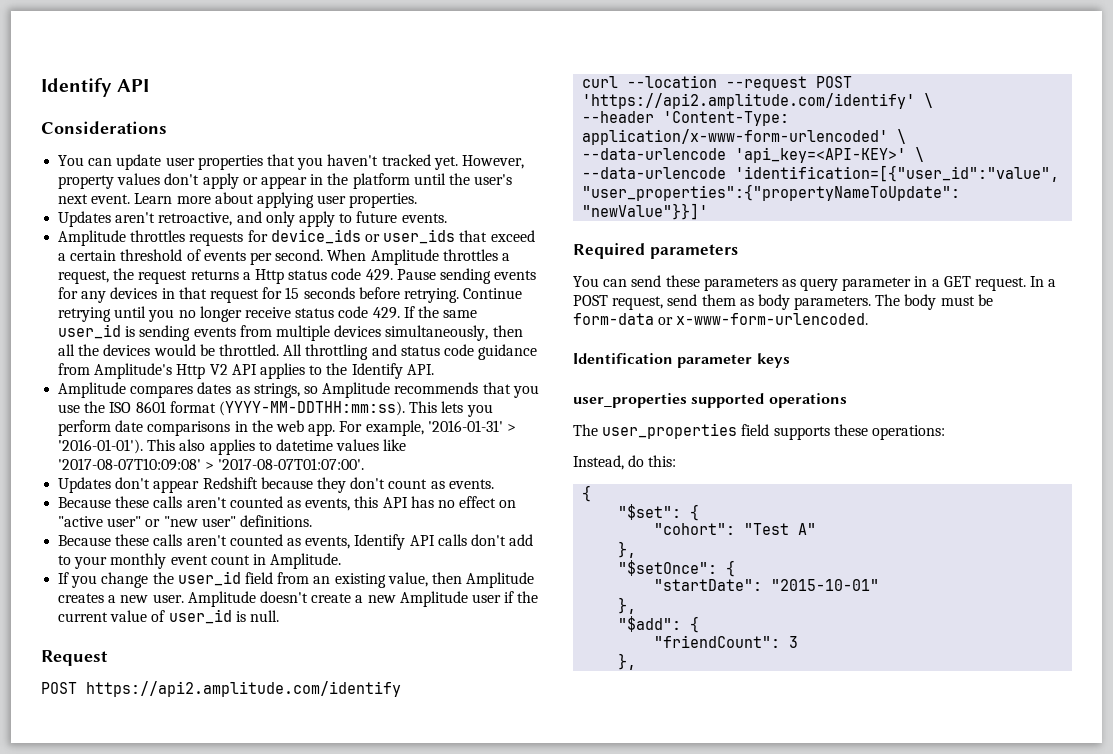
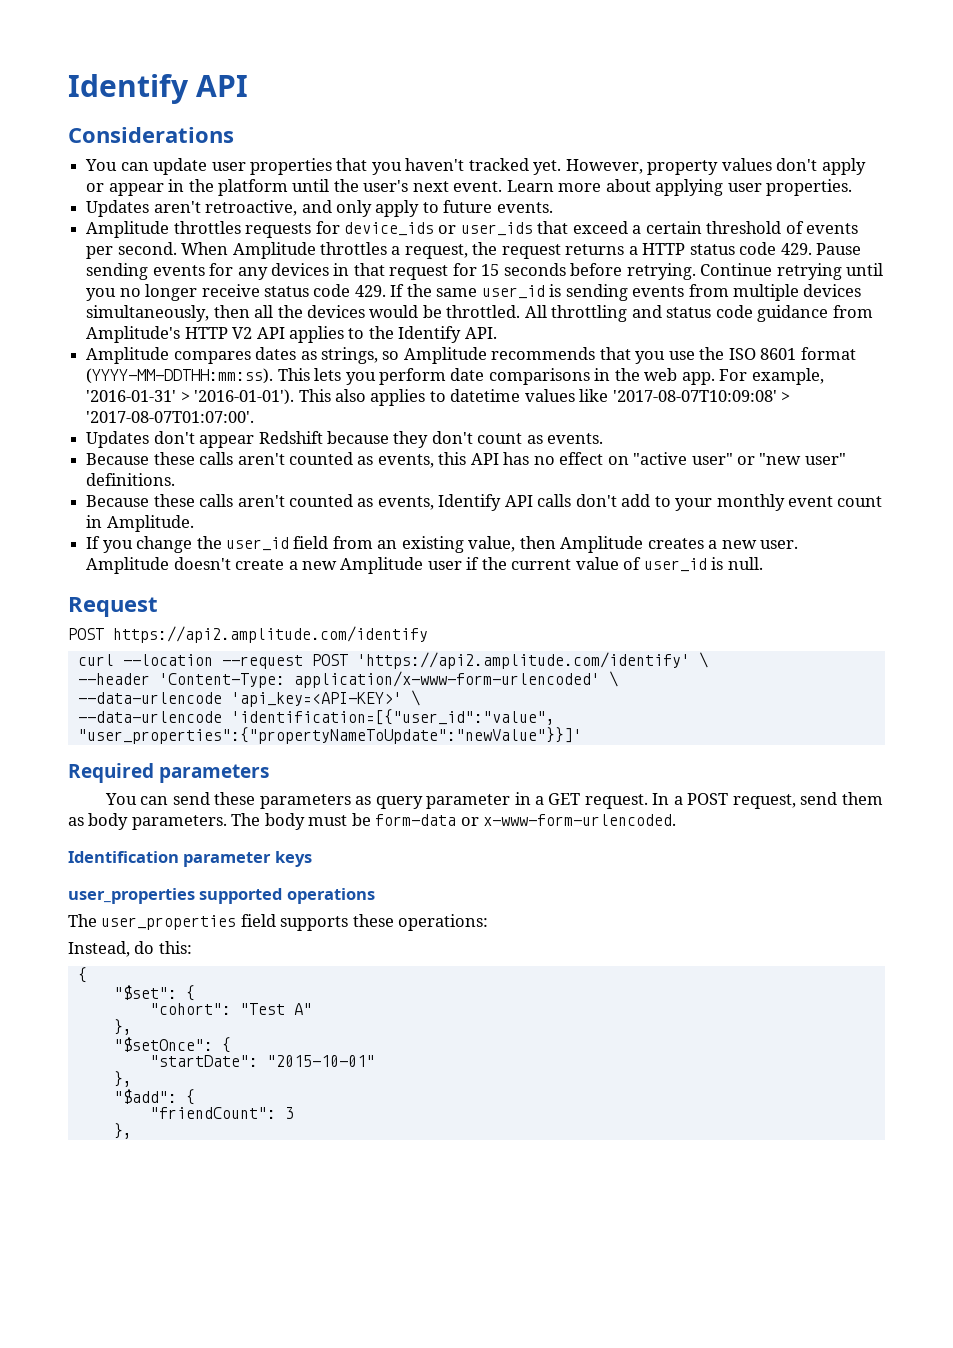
- When Amplitude throttles a request, the request returns a Http status code 429. Pause sending events for any devices in that request for 15 seconds before retrying.
+ When Amplitude throttles a request, the request returns a HTTP status code 429. Pause sending events for any devices in that request for 15 seconds before retrying.
- All throttling and status code guidance from Amplitude's Http V2 API applies to the Identify API.
+ All throttling and status code guidance from Amplitude's HTTP V2 API applies to the Identify API.

